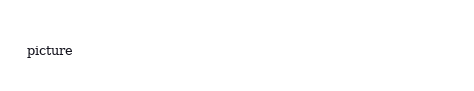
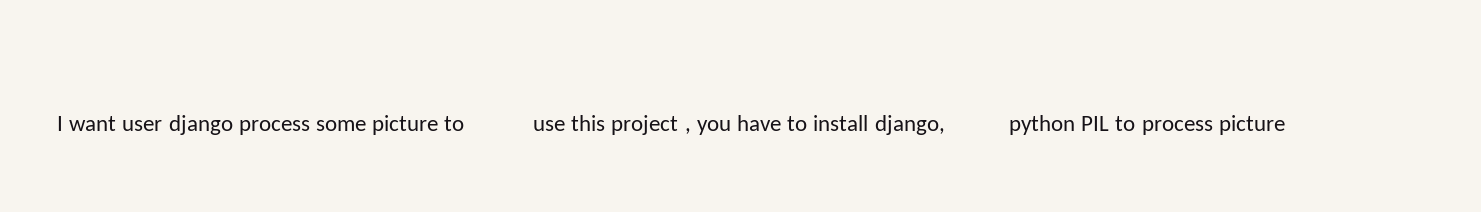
- picture
+ I want user django process some picture to use this project , you have to install django, python PIL to process picture

